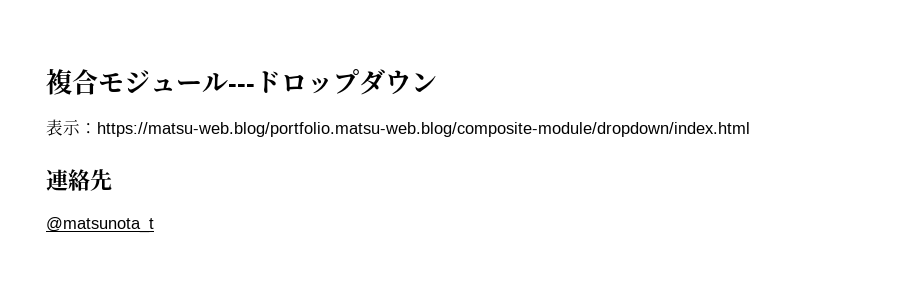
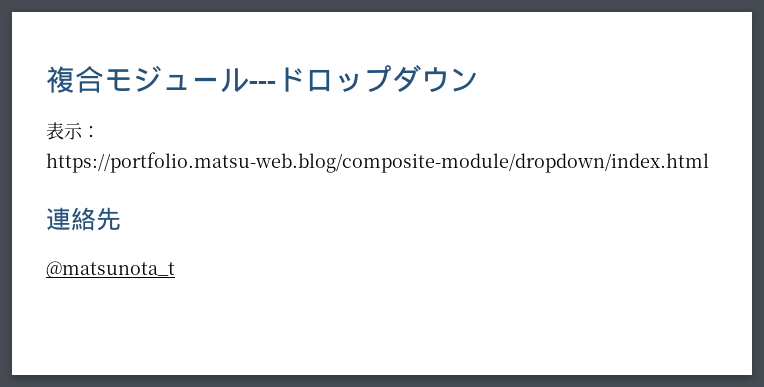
- 表示：https://matsu-web.blog/portfolio.matsu-web.blog/composite-module/dropdown/index.html
+ 表示：https://portfolio.matsu-web.blog/composite-module/dropdown/index.html

